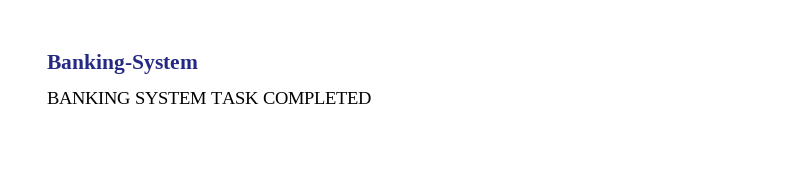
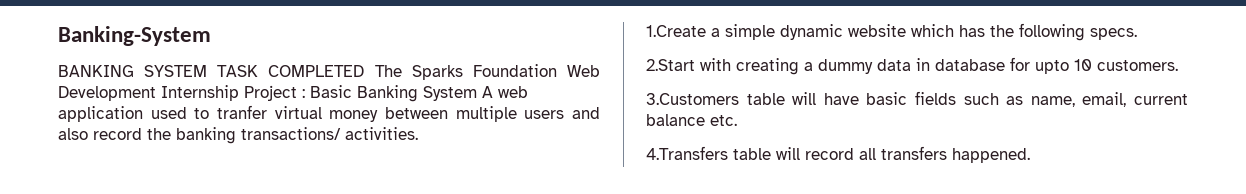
- BANKING SYSTEM TASK COMPLETED
+ BANKING SYSTEM TASK COMPLETED The Sparks Foundation Web Development Internship Project : Basic Banking System A web application used to tranfer virtual money between multiple users and also record the banking transactions/ activities.
+ 1.Create a simple dynamic website which has the following specs.
+ 2.Start with creating a dummy data in database for upto 10 customers.
+ 3.Customers table will have basic fields such as name, email, current balance etc.
+ 4.Transfers table will record all transfers happened.

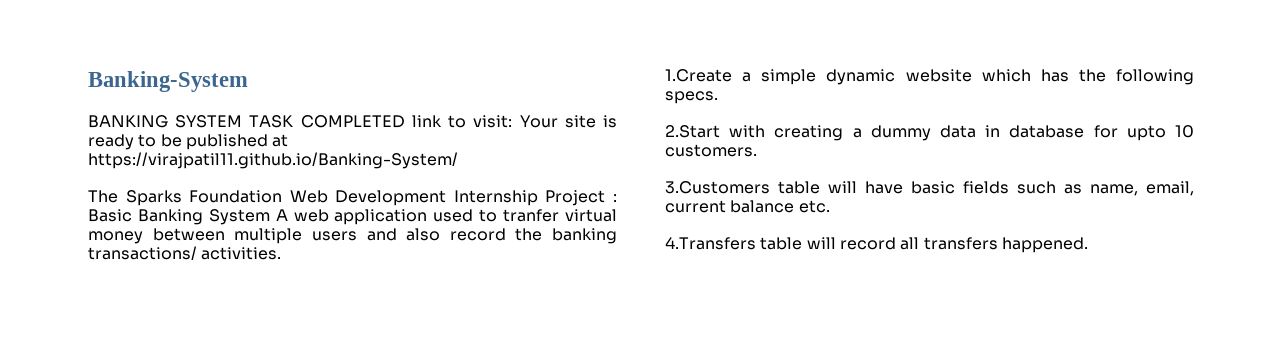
- BANKING SYSTEM TASK COMPLETED The Sparks Foundation Web Development Internship Project : Basic Banking System A web application used to tranfer virtual money between multiple users and also record the banking transactions/ activities.
+ BANKING SYSTEM TASK COMPLETED link to visit: Your site is ready to be published at https://virajpatil11.github.io/Banking-System/
+ The Sparks Foundation Web Development Internship Project : Basic Banking System A web application used to tranfer virtual money between multiple users and also record the banking transactions/ activities.

